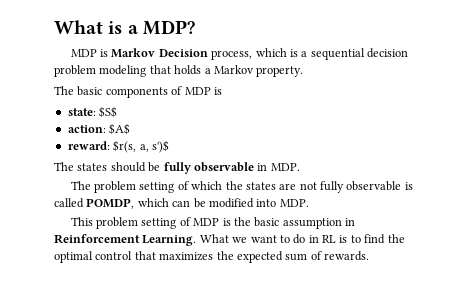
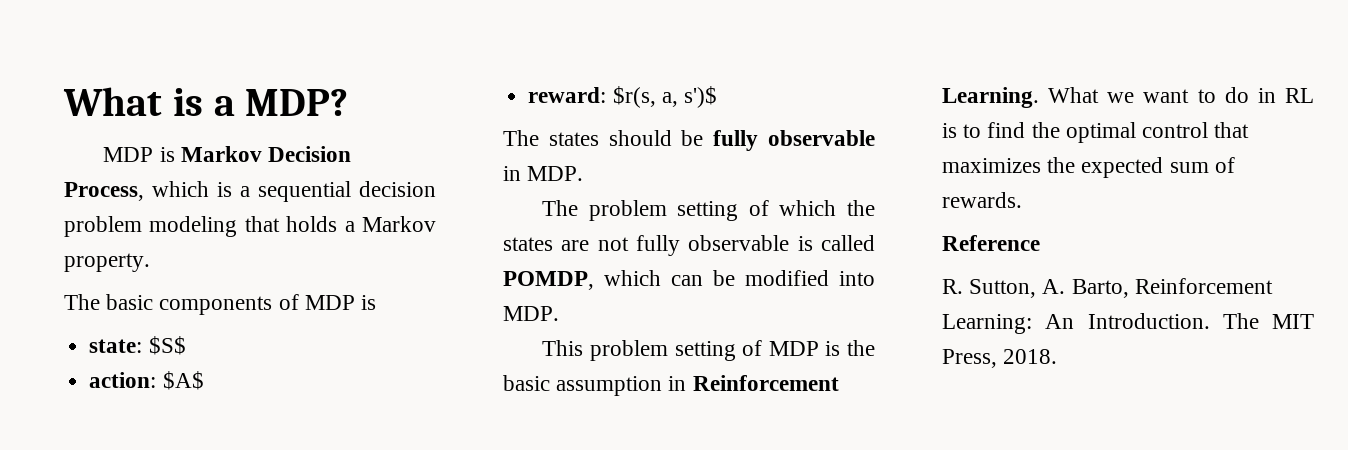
- MDP is Markov Decision process, which is a sequential decision problem modeling that holds a Markov property.
+ MDP is Markov Decision Process, which is a sequential decision problem modeling that holds a Markov property.
+ Reference
+ R. Sutton, A. Barto, Reinforcement Learning: An Introduction. The MIT Press, 2018.

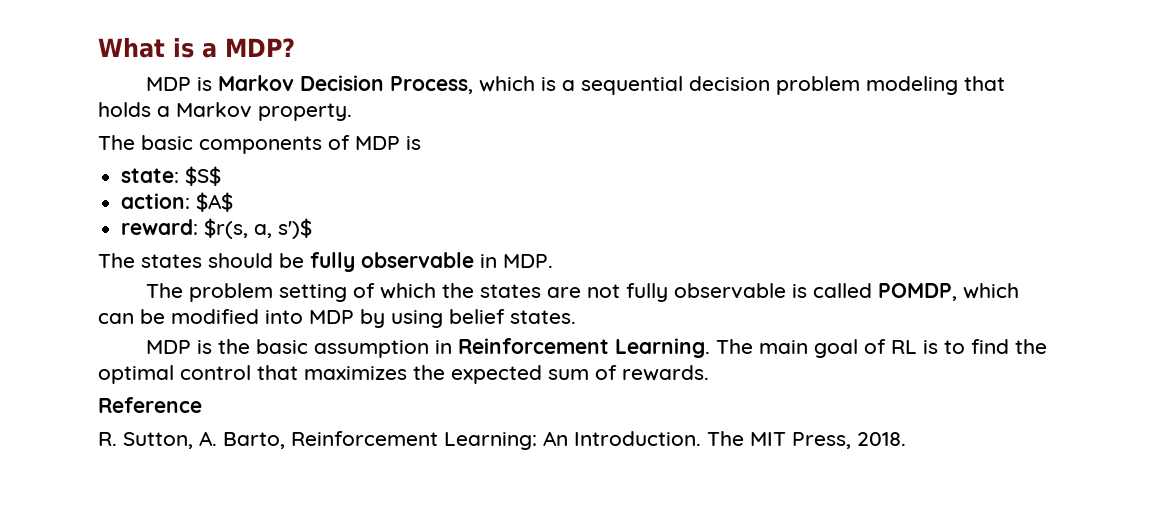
- The problem setting of which the states are not fully observable is called POMDP, which can be modified into MDP.
- This problem setting of MDP is the basic assumption in Reinforcement Learning.
+ The problem setting of which the states are not fully observable is called POMDP, which can be modified into MDP by using belief states.
+ MDP is the basic assumption in Reinforcement Learning.
- What we want to do in RL is to find the optimal control that maximizes the expected sum of rewards.
+ The main goal of RL is to find the optimal control that maximizes the expected sum of rewards.

